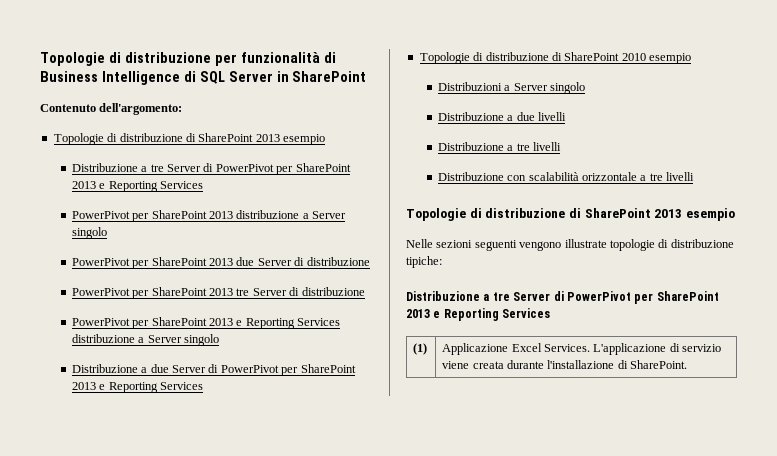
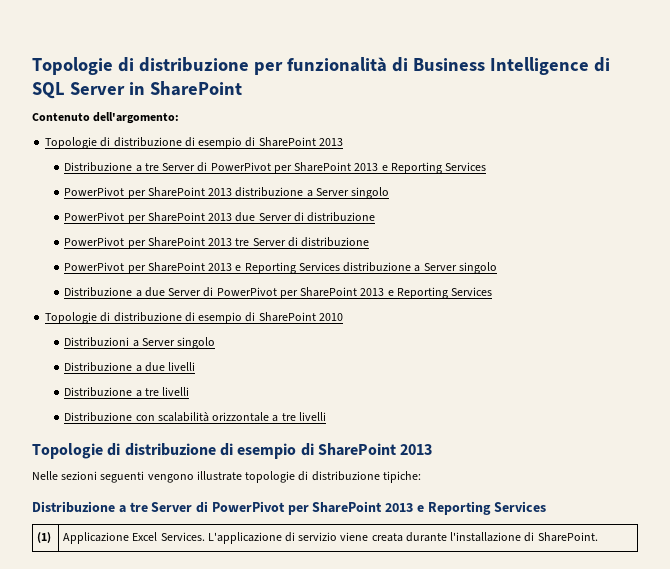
  Contenuto dell'argomento:
- Topologie di distribuzione di SharePoint 2013 esempio
+ Topologie di distribuzione di esempio di SharePoint 2013
- Topologie di distribuzione di SharePoint 2010 esempio
+ Topologie di distribuzione di esempio di SharePoint 2010
  Distribuzione con scalabilità orizzontale a tre livelli
- Topologie di distribuzione di SharePoint 2013 esempio
+ Topologie di distribuzione di esempio di SharePoint 2013

